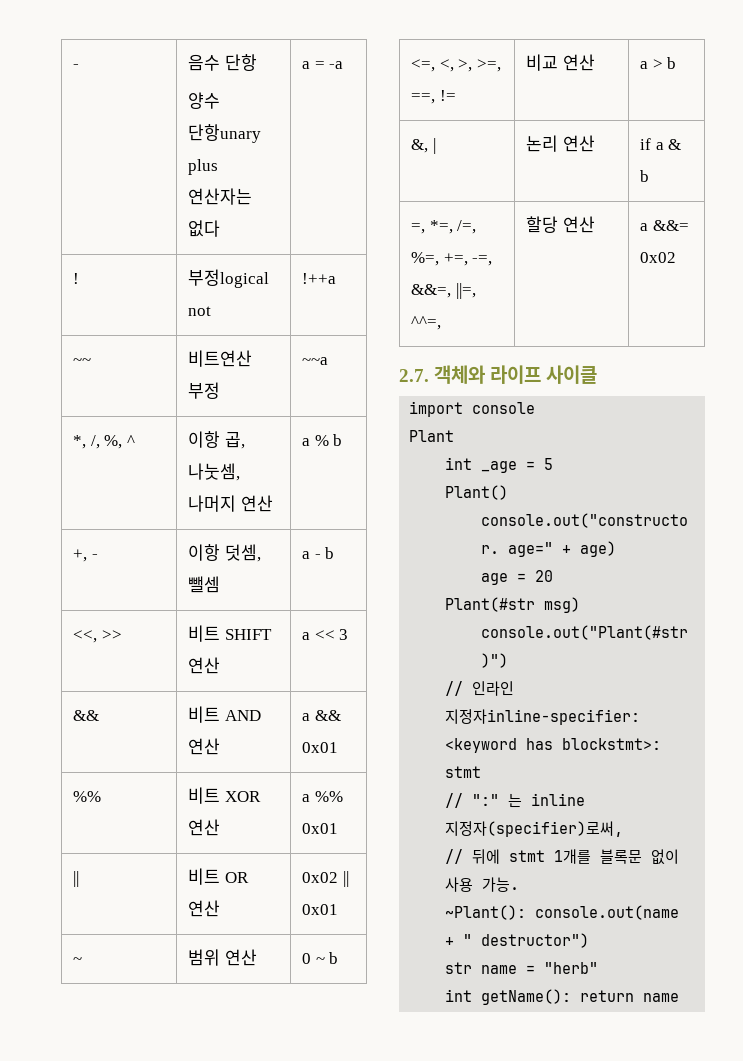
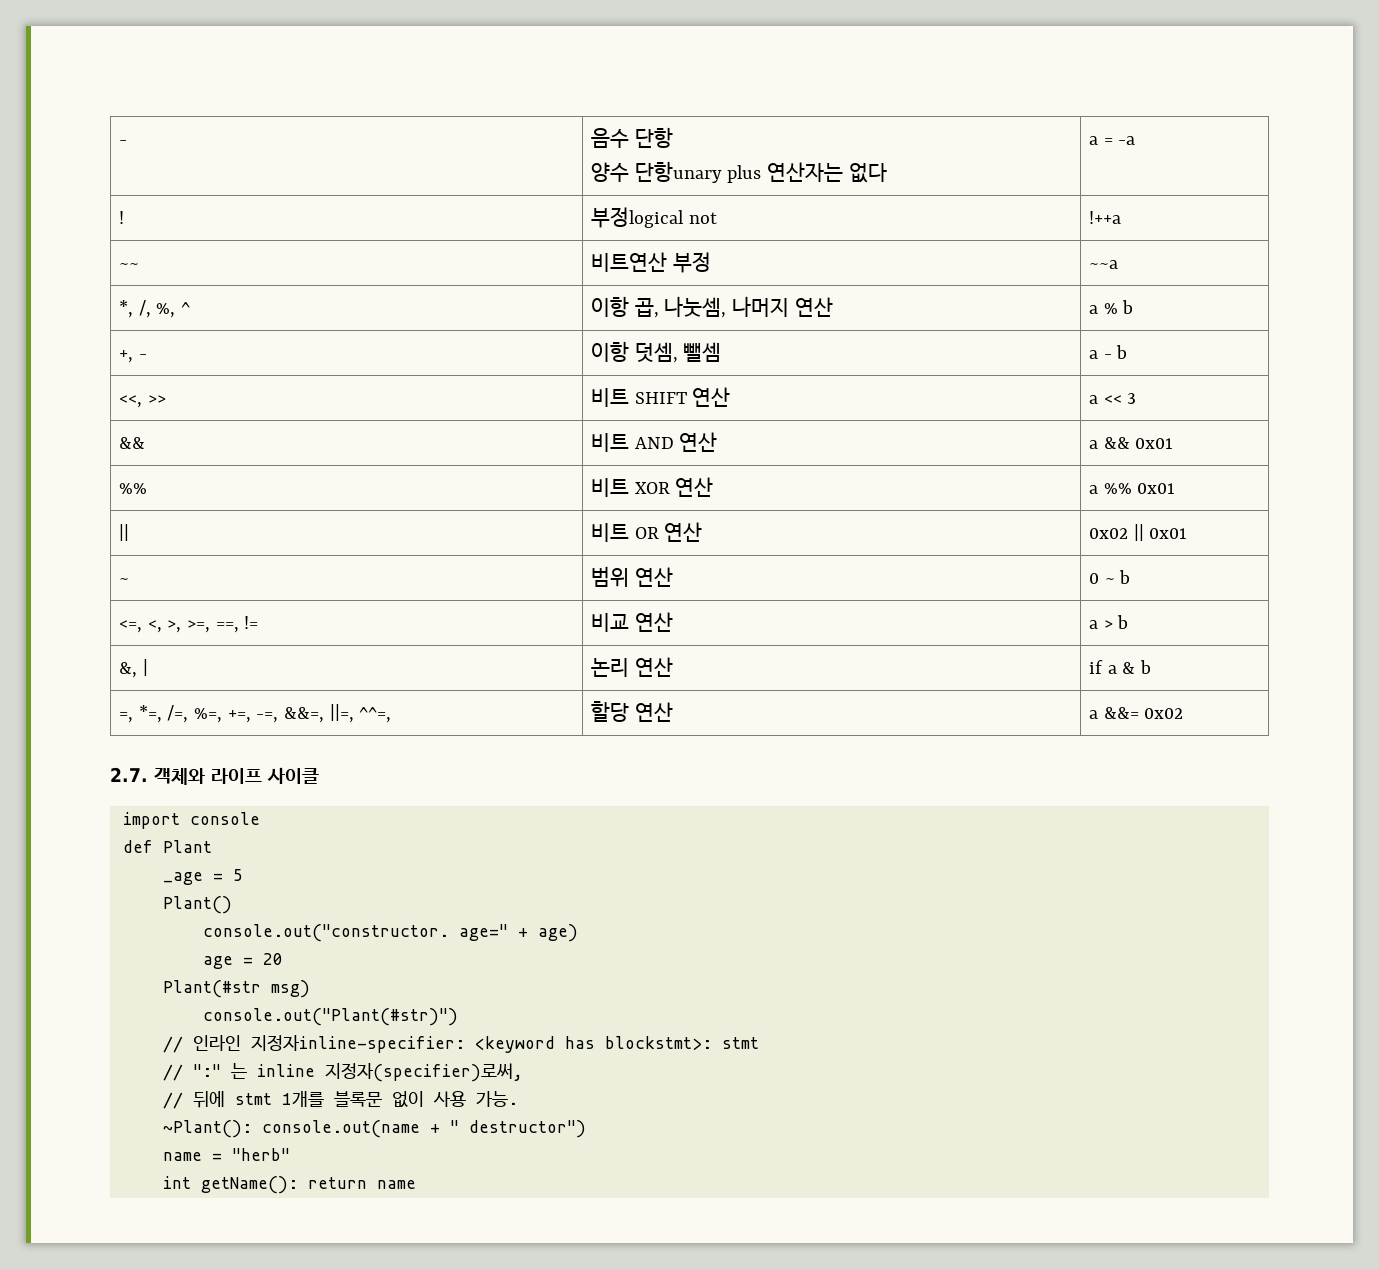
- Plant
+ def Plant
- int _age = 5
+ _age = 5
- str name = "herb"
+ name = "herb"

